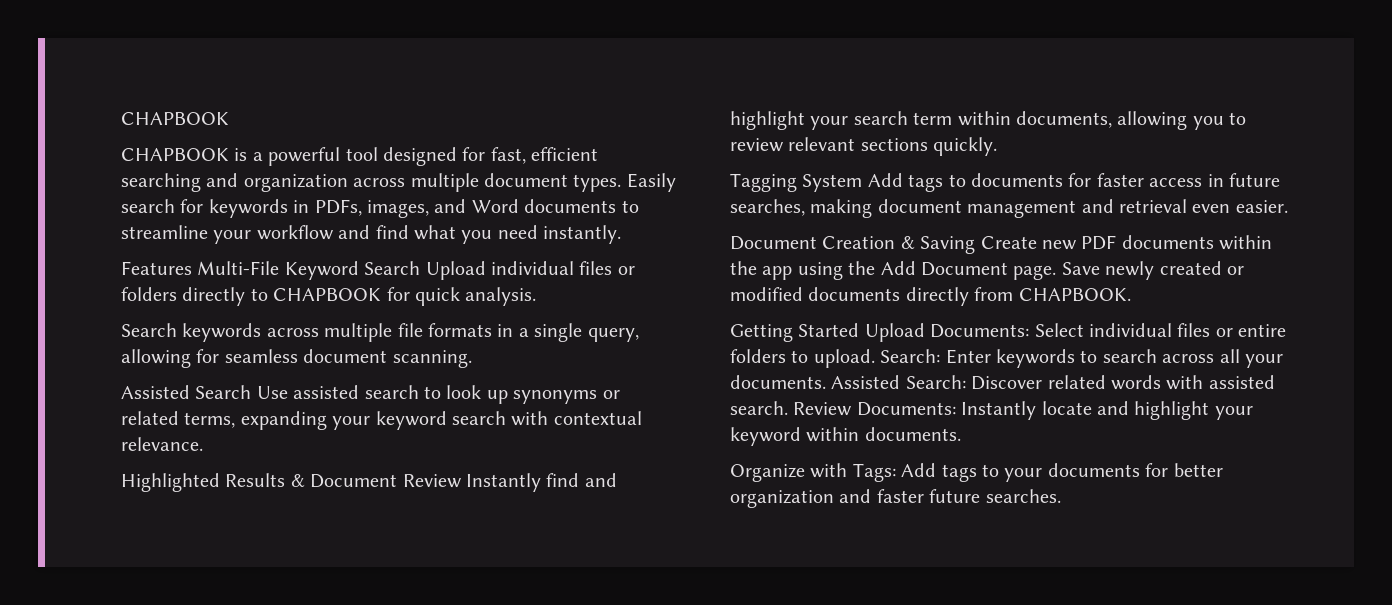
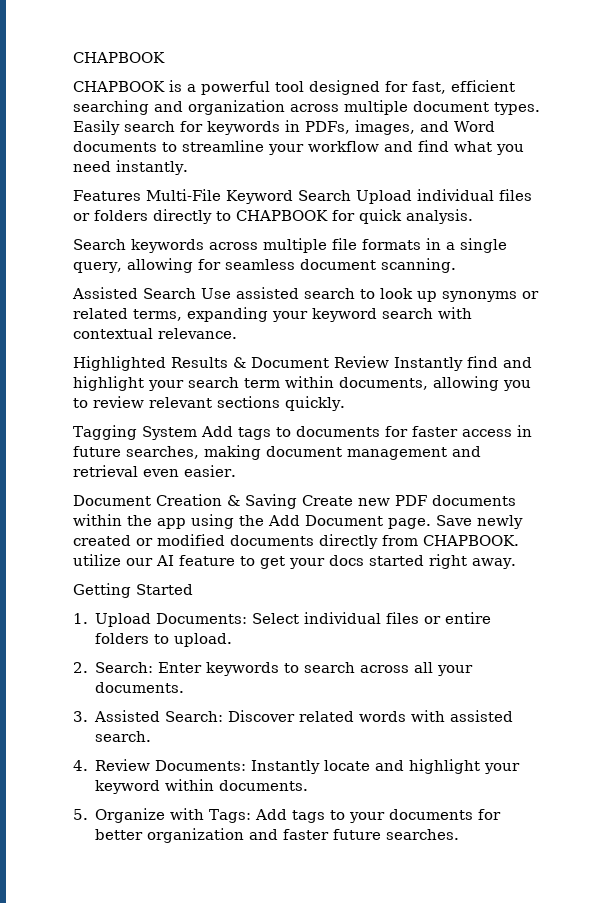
- Save newly created or modified documents directly from CHAPBOOK.
+ Save newly created or modified documents directly from CHAPBOOK. utilize our AI feature to get your docs started right away.
- Getting Started Upload Documents: Select individual files or entire folders to upload. Search: Enter keywords to search across all your documents. Assisted Search: Discover related words with assisted search. Review Documents: Instantly locate and highlight your keyword within documents.
+ Getting Started
+ 1. Upload Documents: Select individual files or entire folders to upload.
+ 2. Search: Enter keywords to search across all your documents.
+ 3. Assisted Search: Discover related words with assisted search.
+ 4. Review Documents: Instantly locate and highlight your keyword within documents.
- Organize with Tags: Add tags to your documents for better organization and faster future searches.
+ 5. Organize with Tags: Add tags to your documents for better organization and faster future searches.

